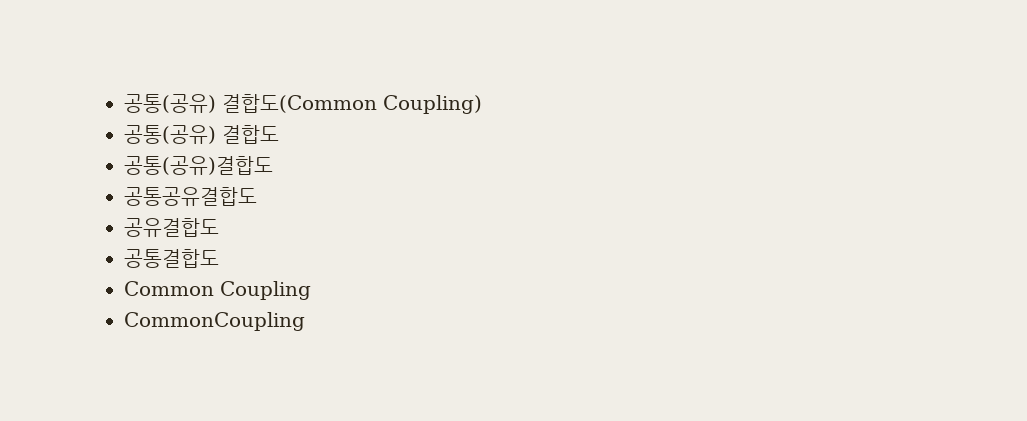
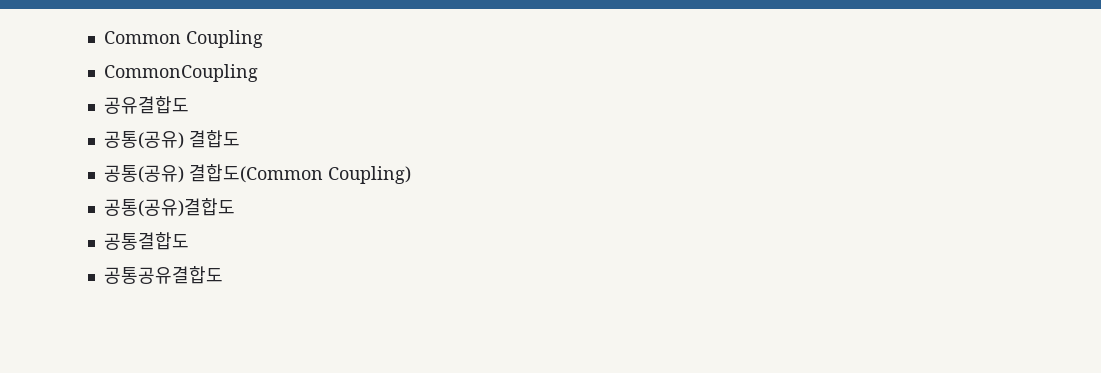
+ Common Coupling
+ CommonCoupling
+ 공유결합도
+ 공통(공유) 결합도
- 공통(공유) 결합도
- 공통공유결합도
- 공유결합도
- Common Coupling
- CommonCoupling
+ 공통공유결합도

